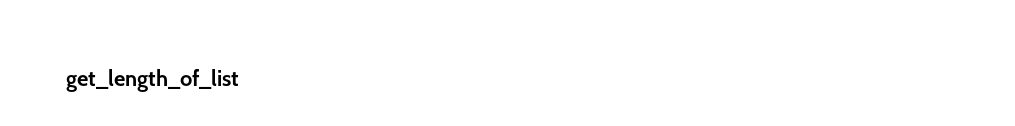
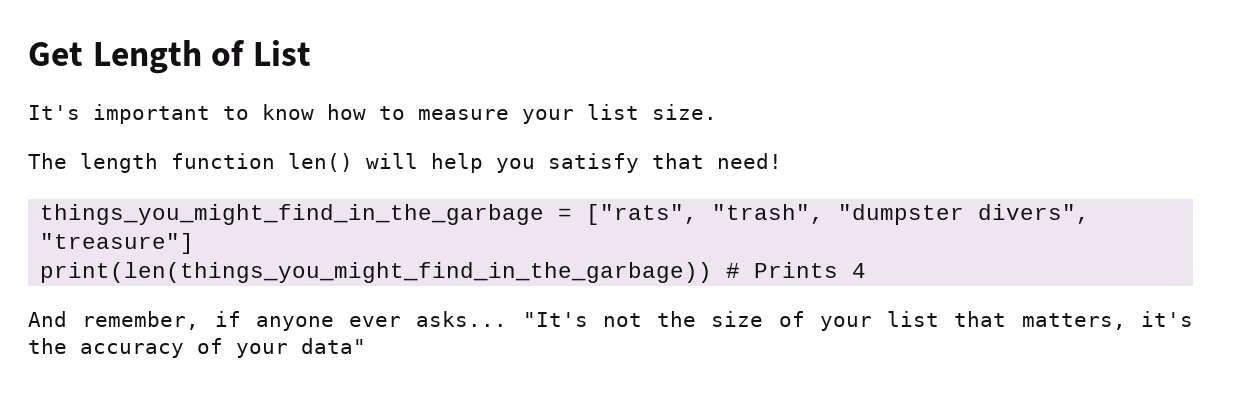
- get_length_of_list
+ Get Length of List
+ It's important to know how to measure your list size.
+ The length function len() will help you satisfy that need!
+ things_you_might_find_in_the_garbage = ["rats", "trash", "dumpster divers", "treasure"]
+ print(len(things_you_might_find_in_the_garbage)) # Prints 4
+ And remember, if anyone ever asks... "It's not the size of your list that matters, it's the accuracy of your data"

